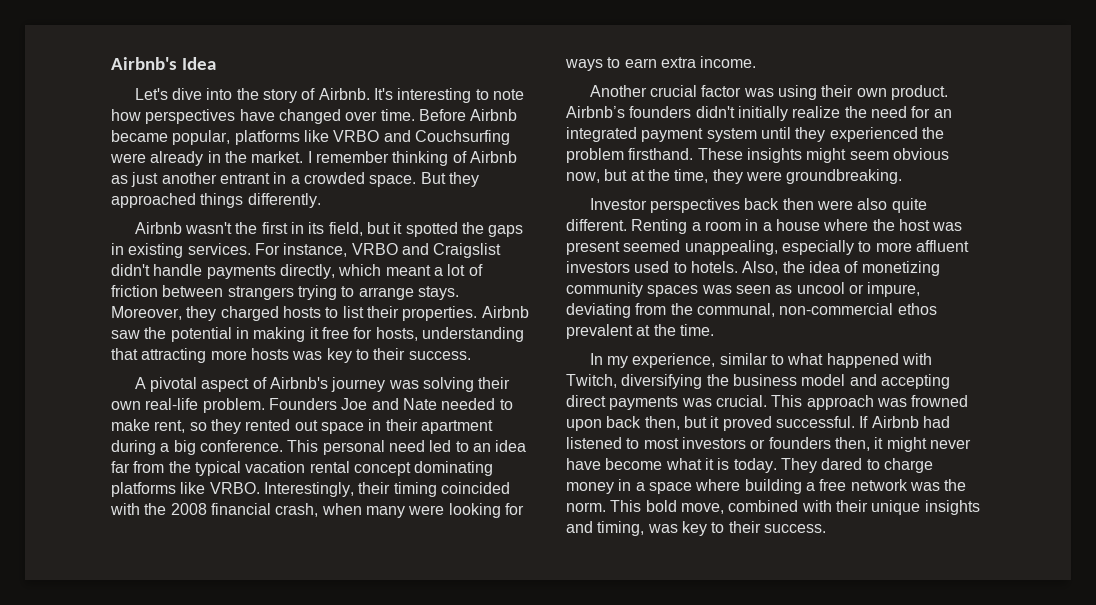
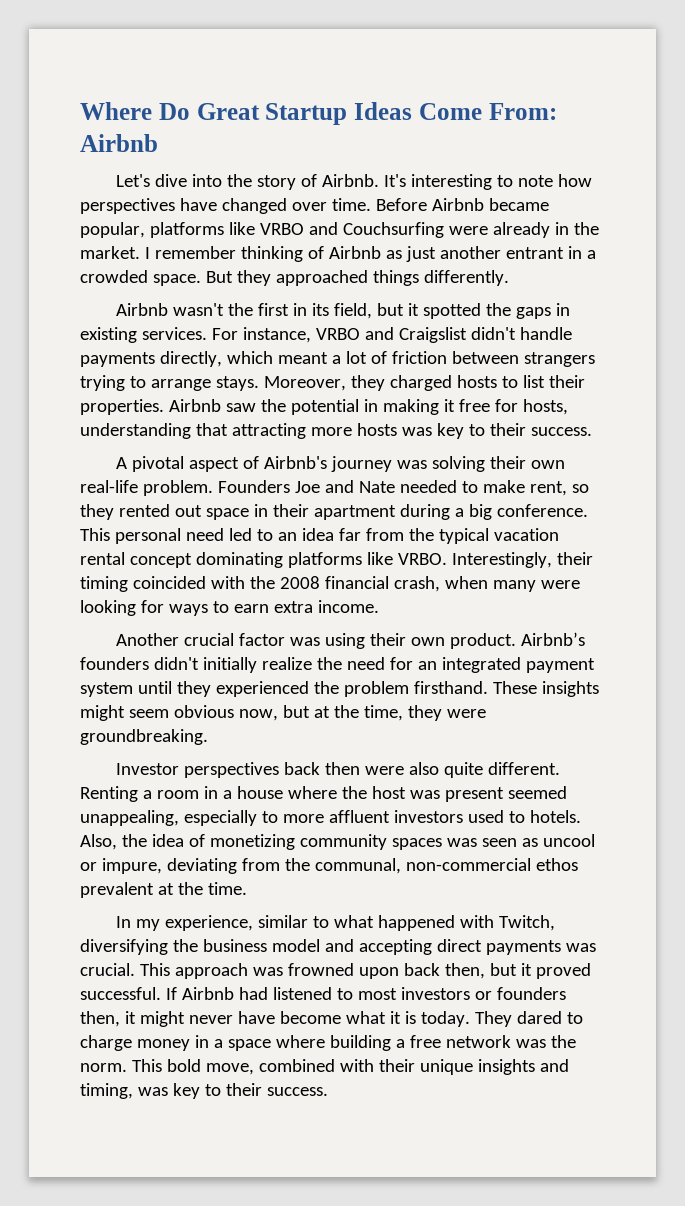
- Airbnb's Idea
+ Where Do Great Startup Ideas Come From: Airbnb

